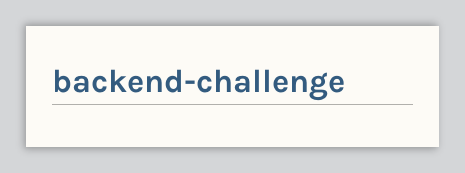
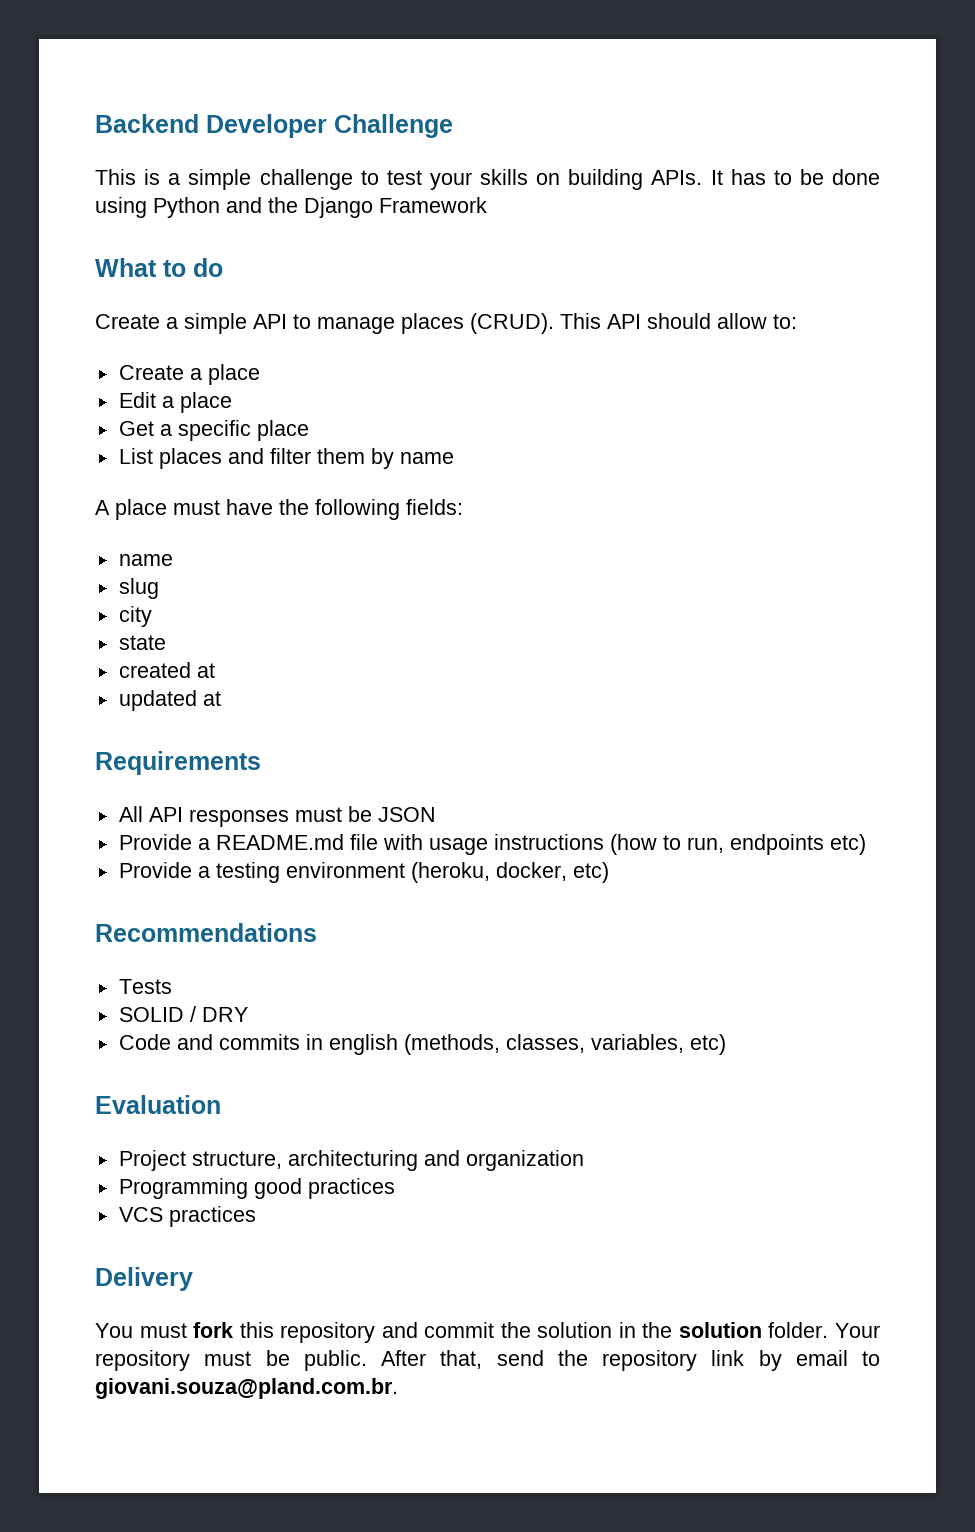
- backend-challenge
+ Backend Developer Challenge
+ This is a simple challenge to test your skills on building APIs. It has to be done using Python and the Django Framework
+ What to do
+ Create a simple API to manage places (CRUD). This API should allow to:
+ Create a place
+ Edit a place
+ Get a specific place
+ List places and filter them by name
+ A place must have the following fields:
+ name
+ slug
+ city
+ state
+ created at
+ updated at
+ Requirements
+ All API responses must be JSON
+ Provide a README.md file with usage instructions (how to run, endpoints etc)
+ Provide a testing environment (heroku, docker, etc)
+ Recommendations
+ Tests
+ SOLID / DRY
+ Code and commits in english (methods, classes, variables, etc)
+ Evaluation
+ Project structure, architecturing and organization
+ Programming good practices
+ VCS practices
+ Delivery
+ You must fork this repository and commit the solution in the solution folder. Your repository must be public. After that, send the repository link by email to giovani.souza@pland.com.br.

